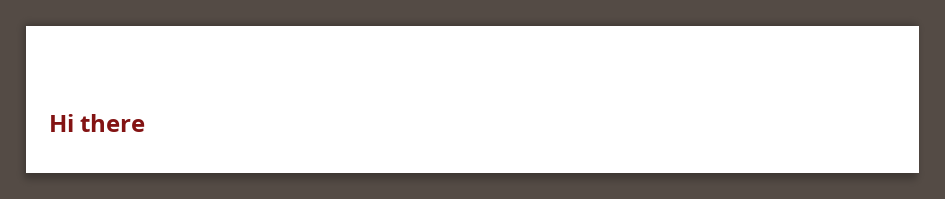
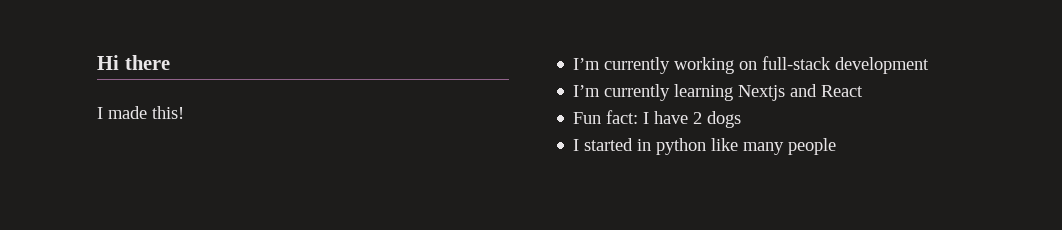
+ I made this!
+ I’m currently working on full-stack development
+ I’m currently learning Nextjs and React
+ Fun fact: I have 2 dogs
+ I started in python like many people

